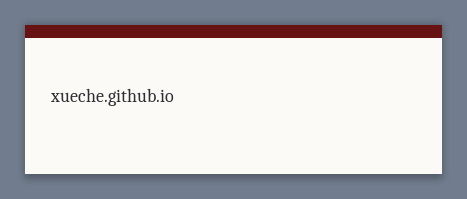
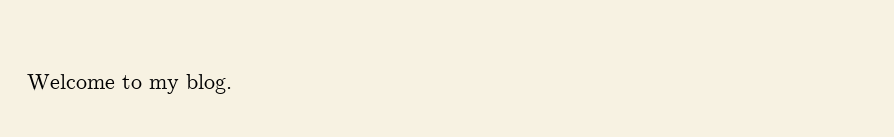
- xueche.github.io
+ Welcome to my blog.

